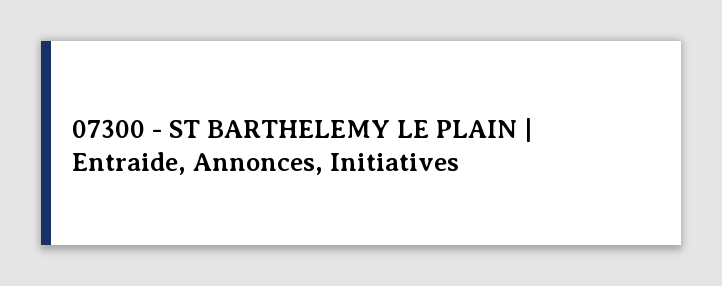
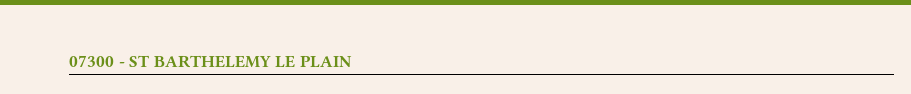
- 07300 - ST BARTHELEMY LE PLAIN | Entraide, Annonces, Initiatives
+ 07300 - ST BARTHELEMY LE PLAIN

